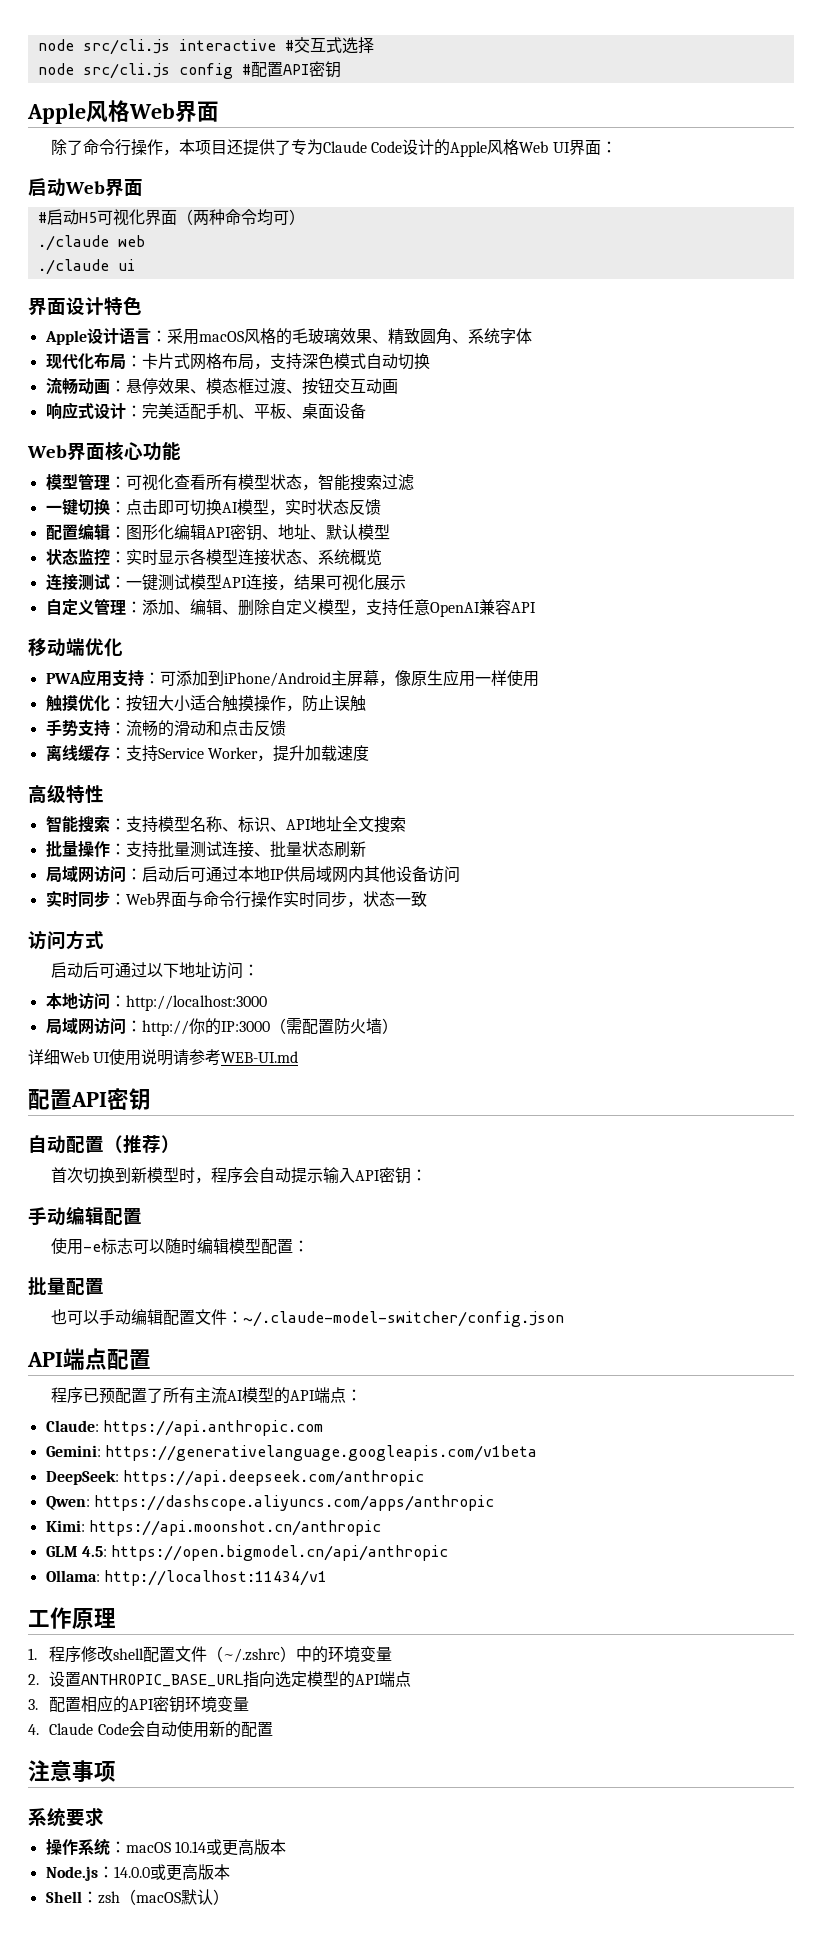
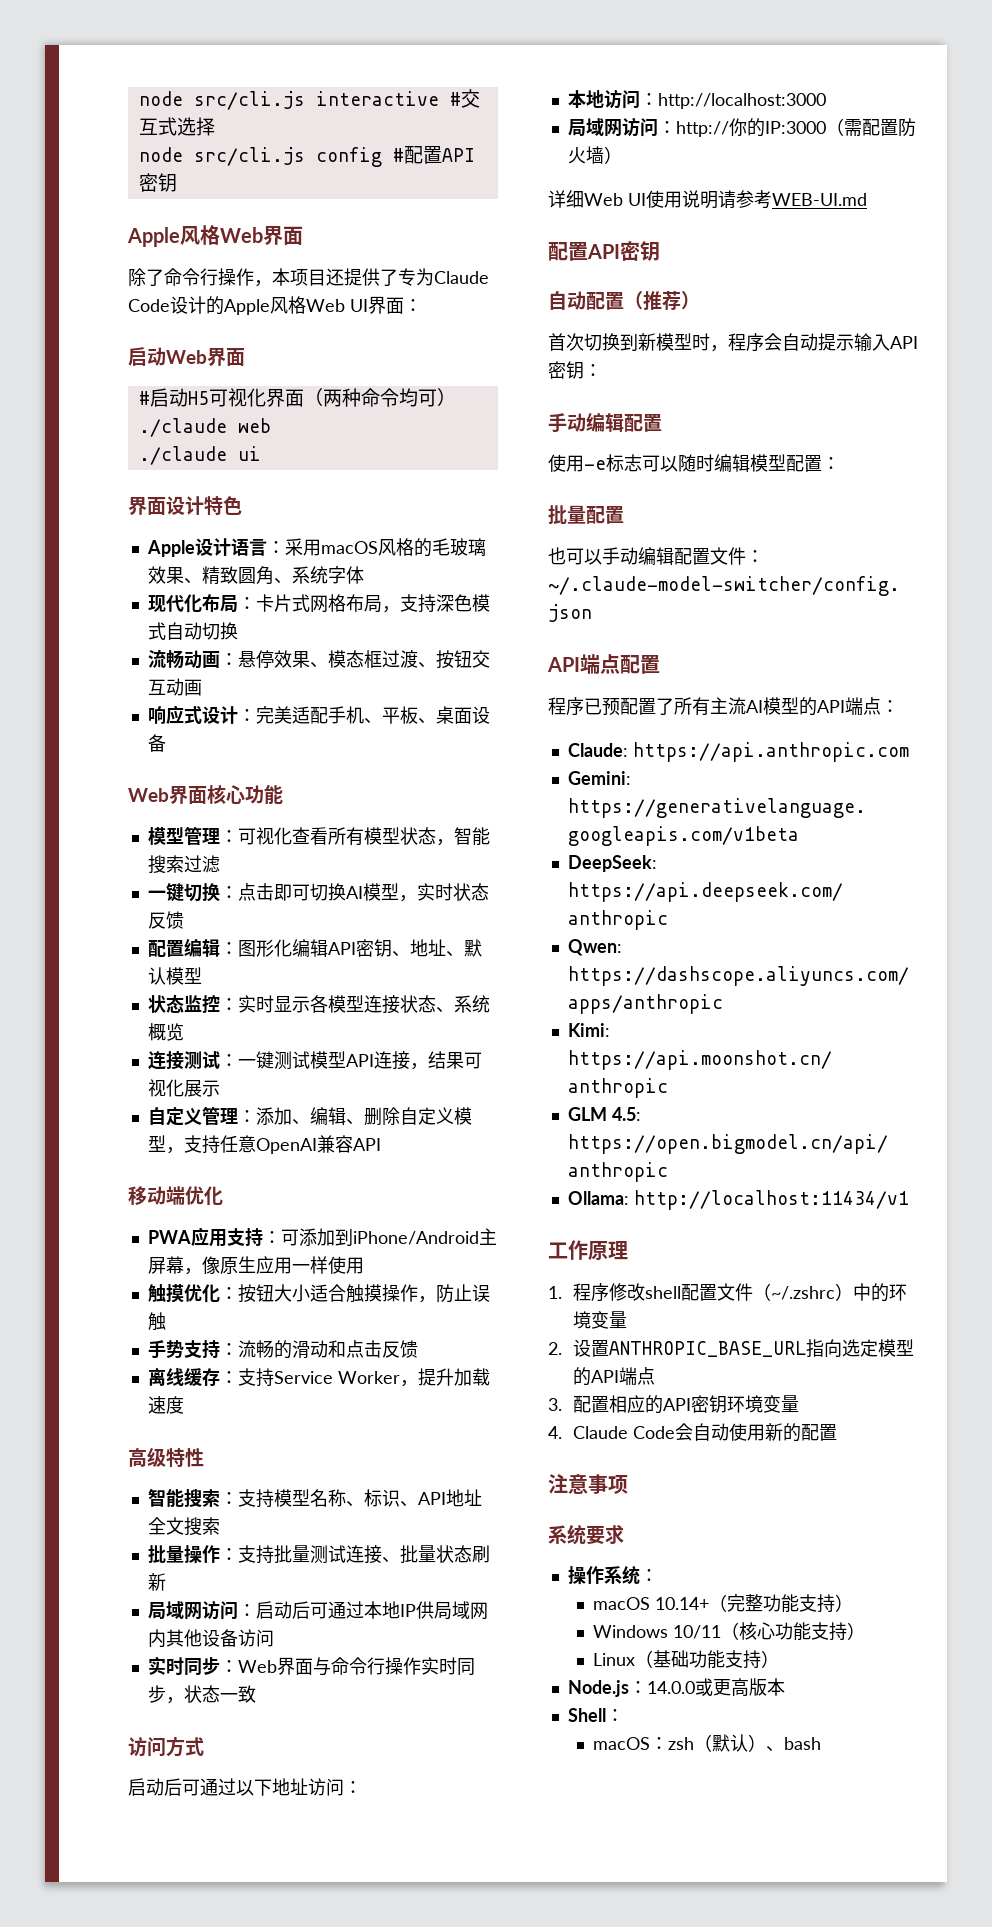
- 操作系统：macOS 10.14或更高版本
+ 操作系统：
+ macOS 10.14+（完整功能支持）
+ Windows 10/11（核心功能支持）
+ Linux（基础功能支持）
- Shell：zsh（macOS默认）
+ Shell：
+ macOS：zsh（默认）、bash

